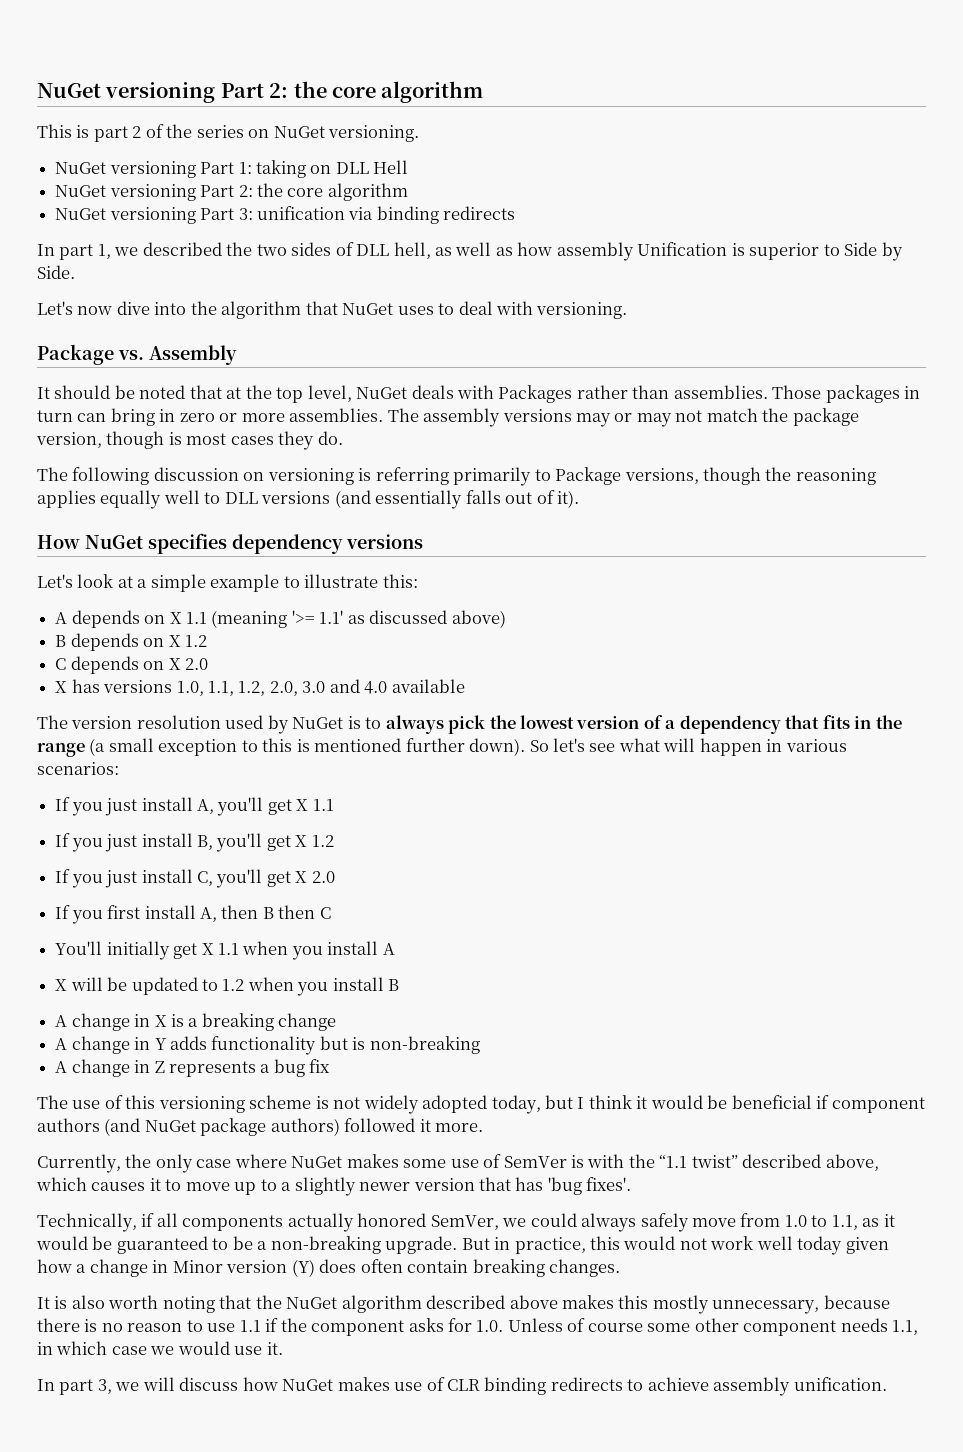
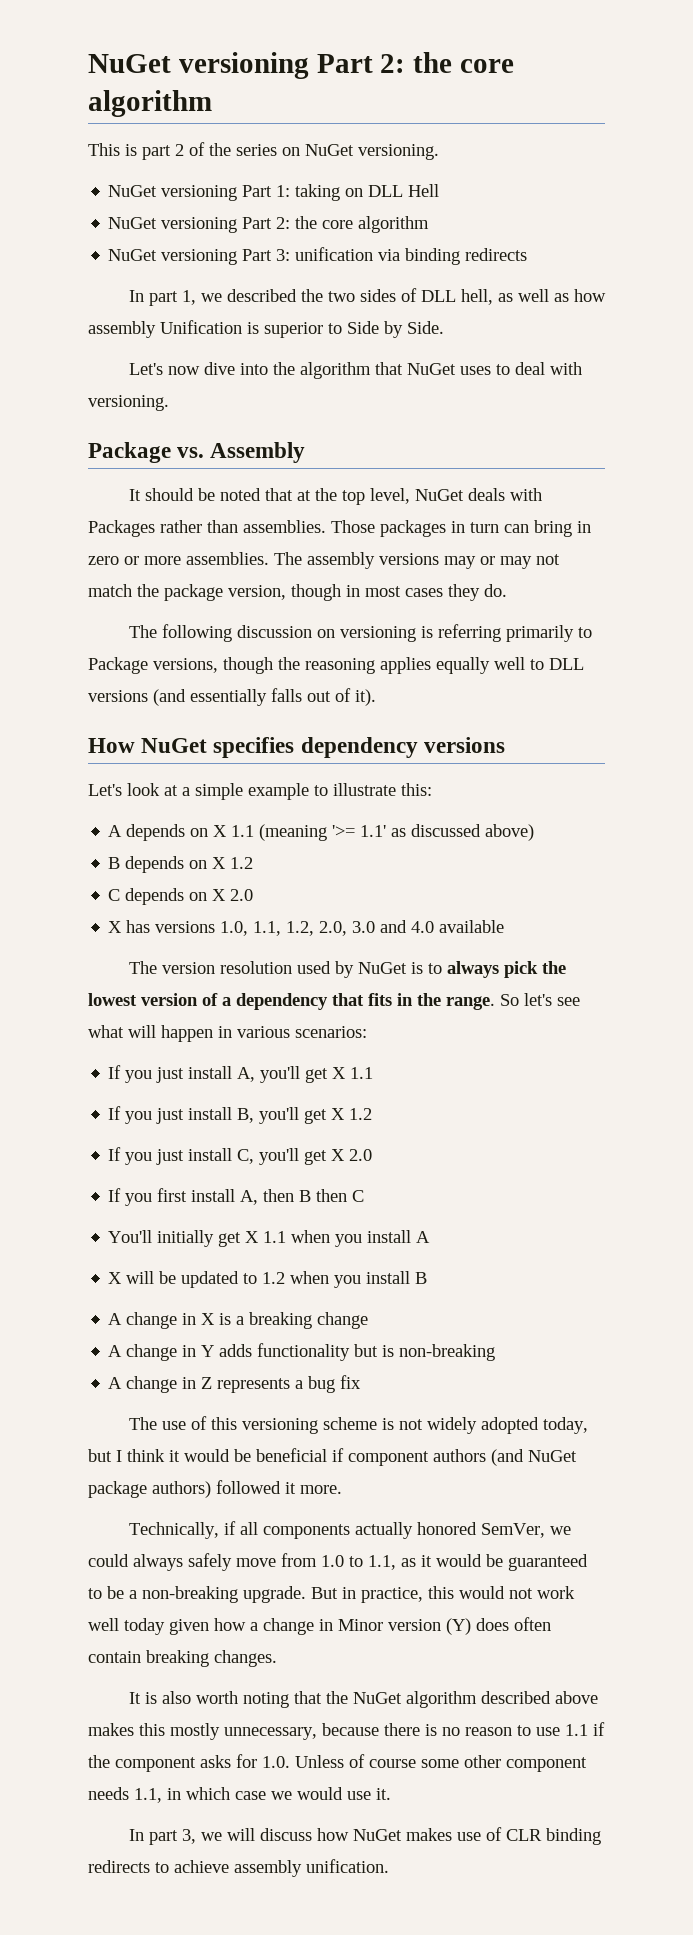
- The assembly versions may or may not match the package version, though is most cases they do.
+ The assembly versions may or may not match the package version, though in most cases they do.
- The version resolution used by NuGet is to always pick the lowest version of a dependency that fits in the range (a small exception to this is mentioned further down).
+ The version resolution used by NuGet is to always pick the lowest version of a dependency that fits in the range.
- Currently, the only case where NuGet makes some use of SemVer is with the “1.1 twist” described above, which causes it to move up to a slightly newer version that has 'bug fixes'.

